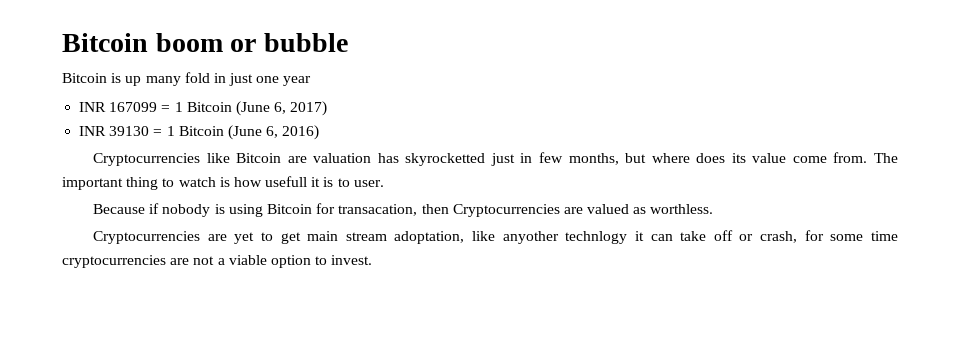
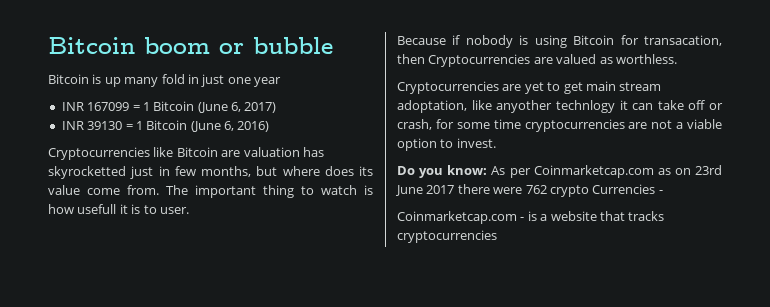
+ Do you know: As per Coinmarketcap.com as on 23rd June 2017 there were 762 crypto Currencies -
+ Coinmarketcap.com - is a website that tracks cryptocurrencies

